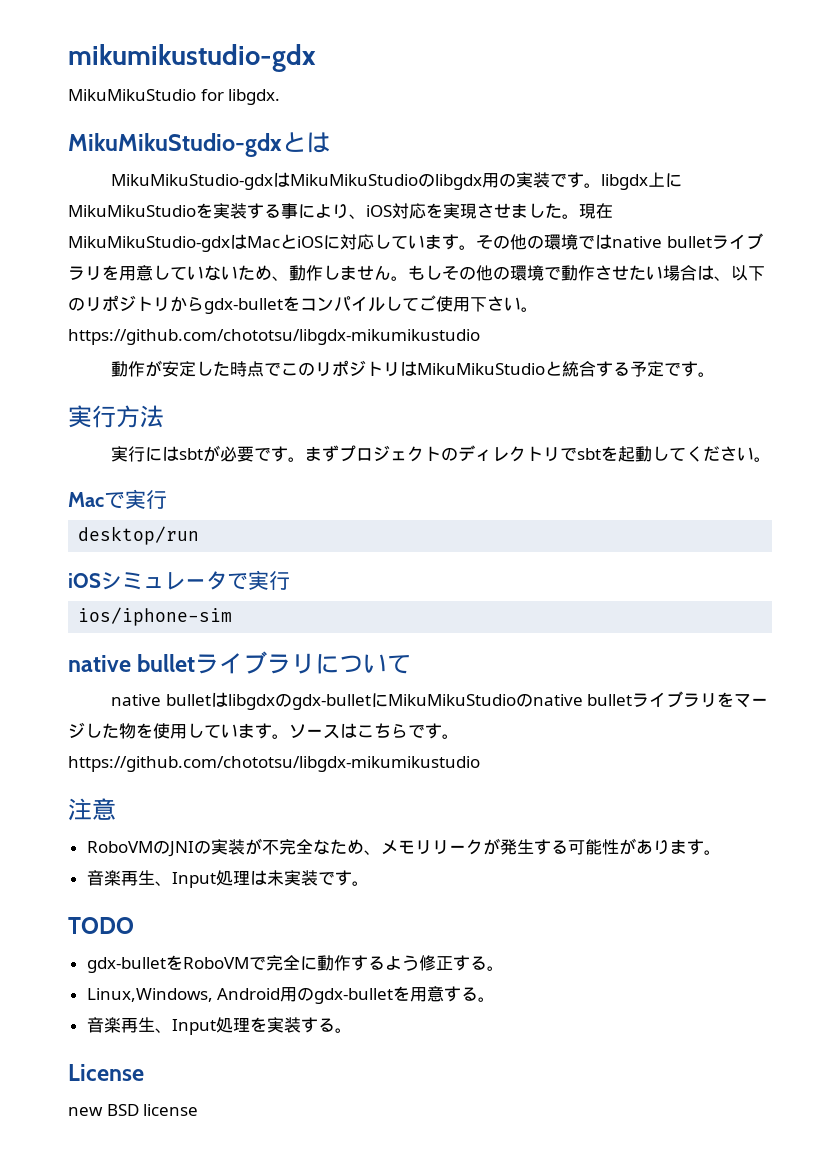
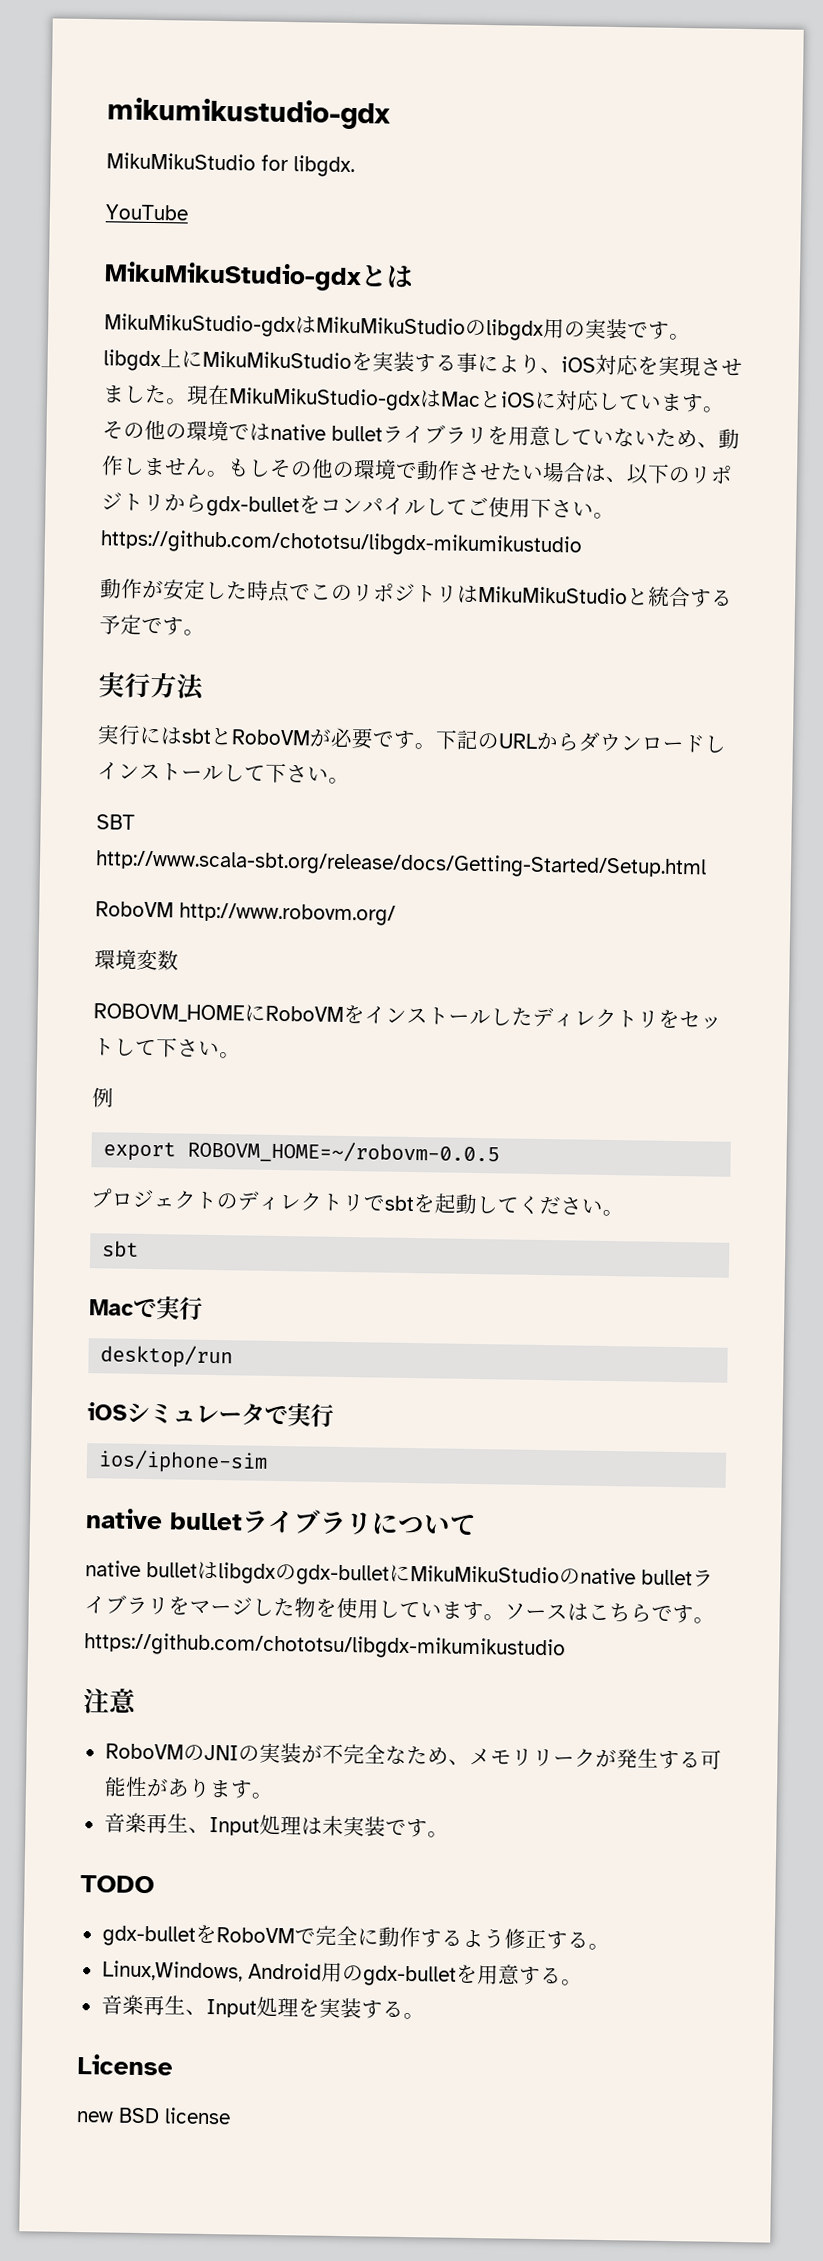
+ YouTube
- 実行にはsbtが必要です。
+ 実行にはsbtとRoboVMが必要です。
- まずプロジェクトのディレクトリでsbtを起動してください。
+ 下記のURLからダウンロードしインストールして下さい。
+ SBT http://www.scala-sbt.org/release/docs/Getting-Started/Setup.html
+ RoboVM http://www.robovm.org/
+ 環境変数
+ ROBOVM_HOMEにRoboVMをインストールしたディレクトリをセットして下さい。
+ 例
+ export ROBOVM_HOME=~/robovm-0.0.5
+ プロジェクトのディレクトリでsbtを起動してください。
+ sbt

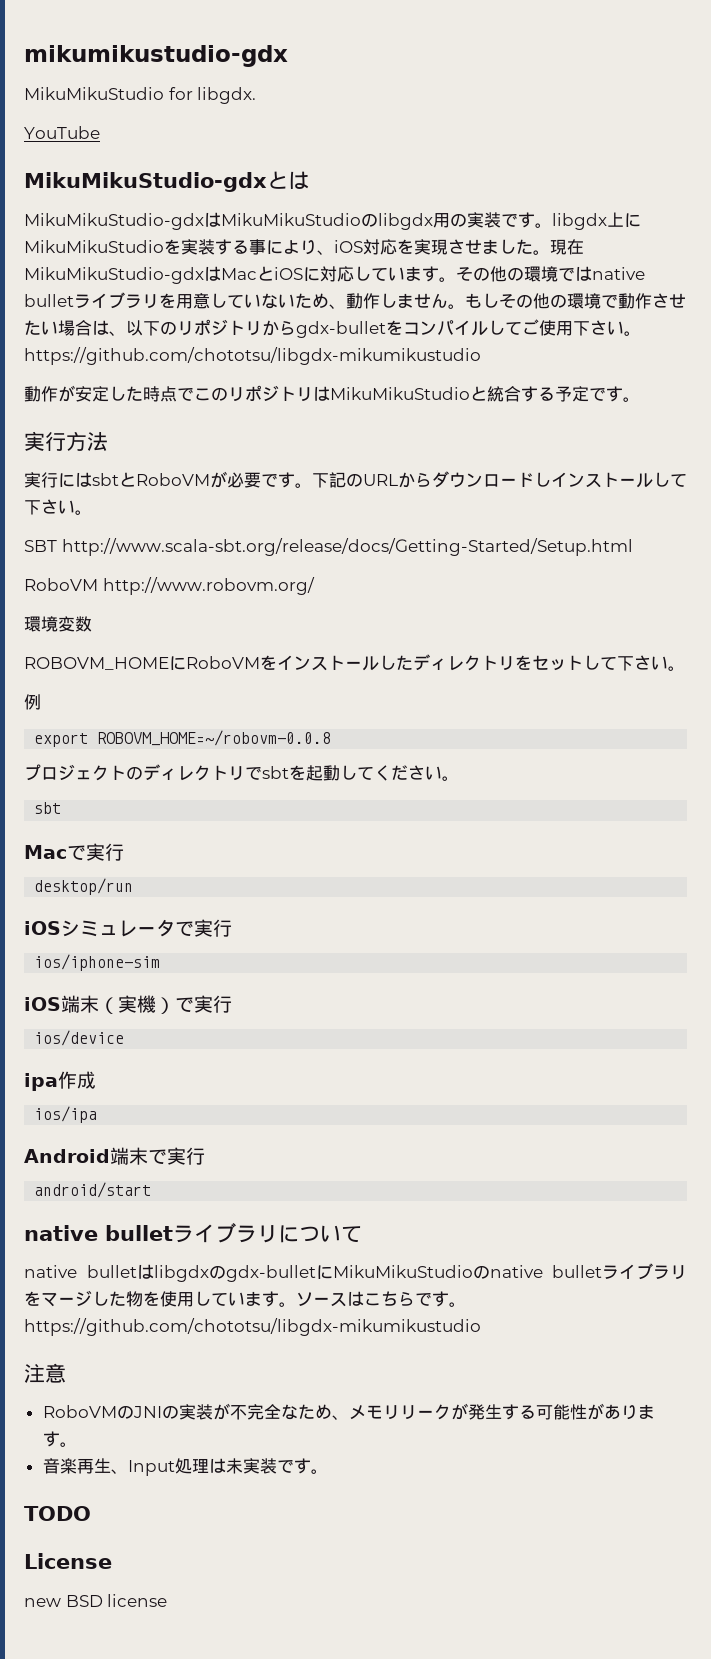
- export ROBOVM_HOME=~/robovm-0.0.5
+ export ROBOVM_HOME=~/robovm-0.0.8
+ iOS端末（実機）で実行
+ ios/device
+ ipa作成
+ ios/ipa
+ Android端末で実行
+ android/start
- gdx-bulletをRoboVMで完全に動作するよう修正する。
- Linux,Windows, Android用のgdx-bulletを用意する。
- 音楽再生、Input処理を実装する。

